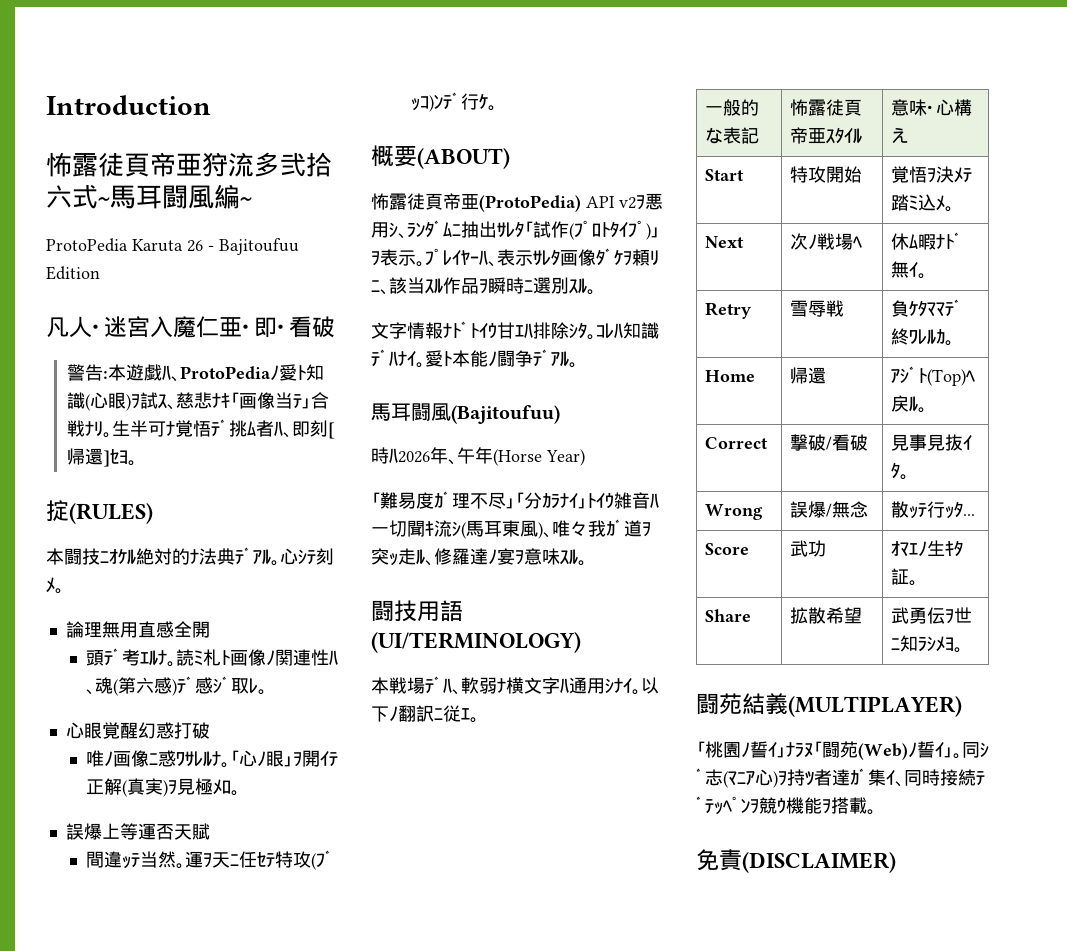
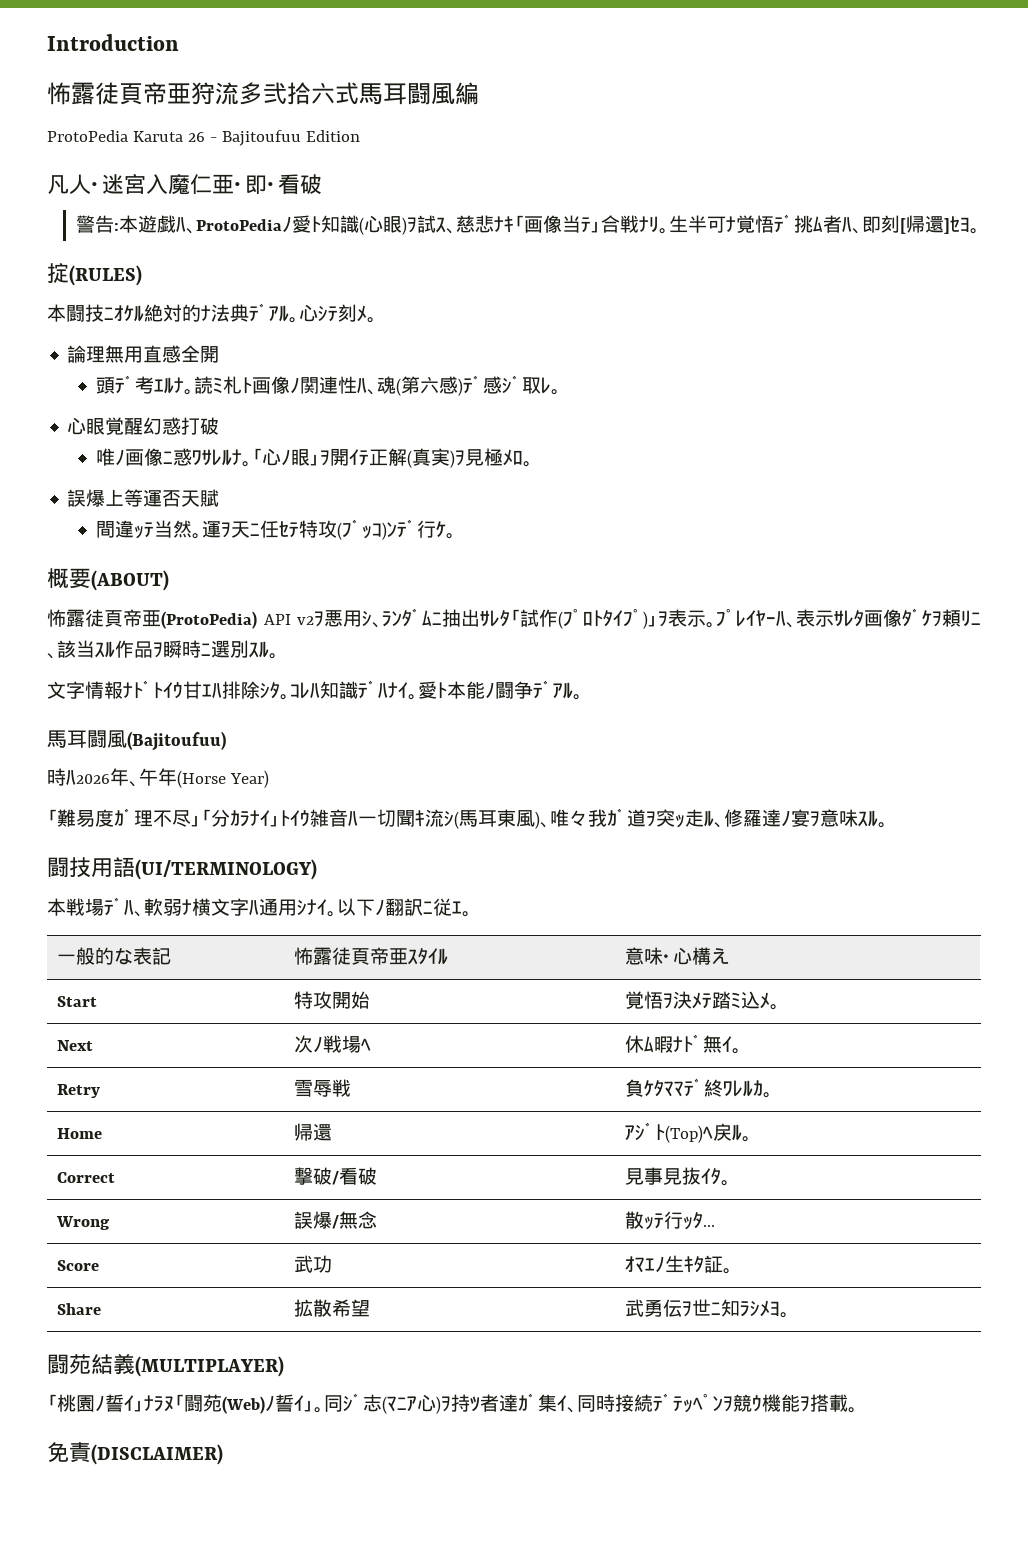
- 怖露徒頁帝亜狩流多弐拾六式~馬耳闘風編~
+ 怖露徒頁帝亜狩流多弐拾六式馬耳闘風編

